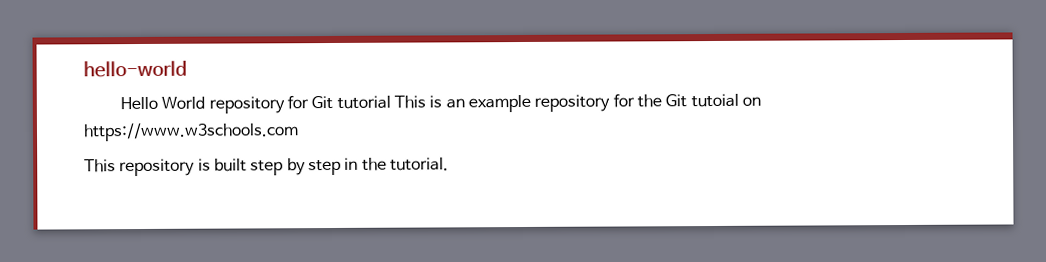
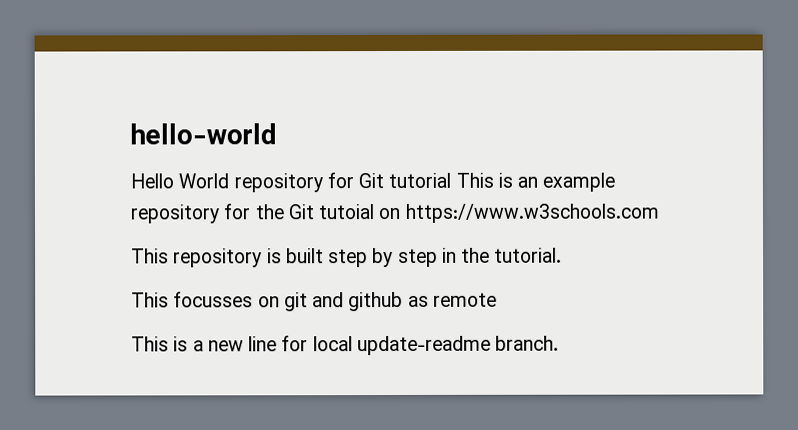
+ This focusses on git and github as remote
+ This is a new line for local update-readme branch.

